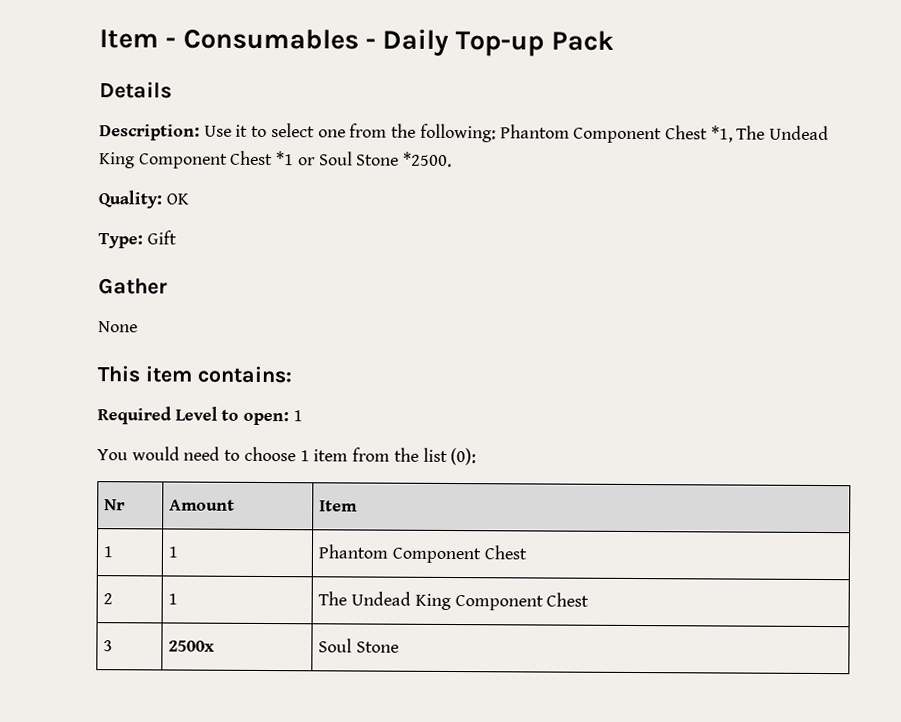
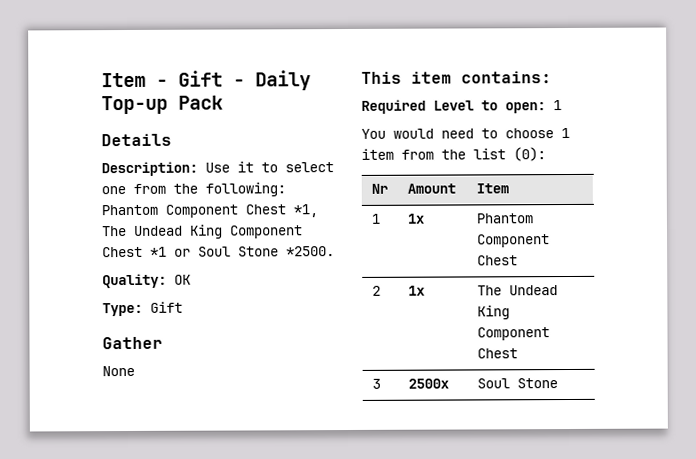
- Item - Consumables - Daily Top-up Pack
+ Item - Gift - Daily Top-up Pack
- 1 | 1 | Phantom Component Chest
+ 1 | 1x | Phantom Component Chest
- 2 | 1 | The Undead King Component Chest
+ 2 | 1x | The Undead King Component Chest

